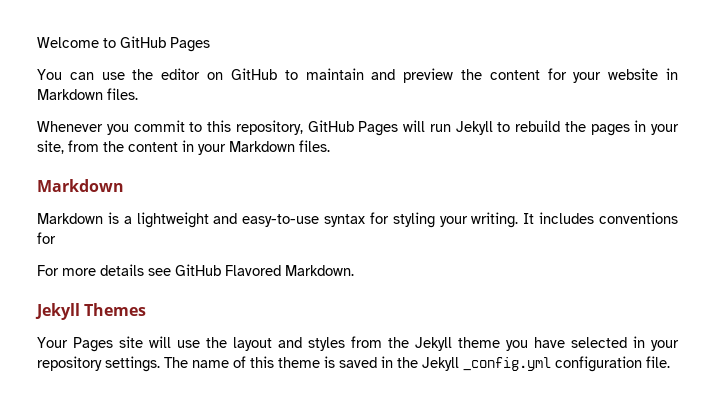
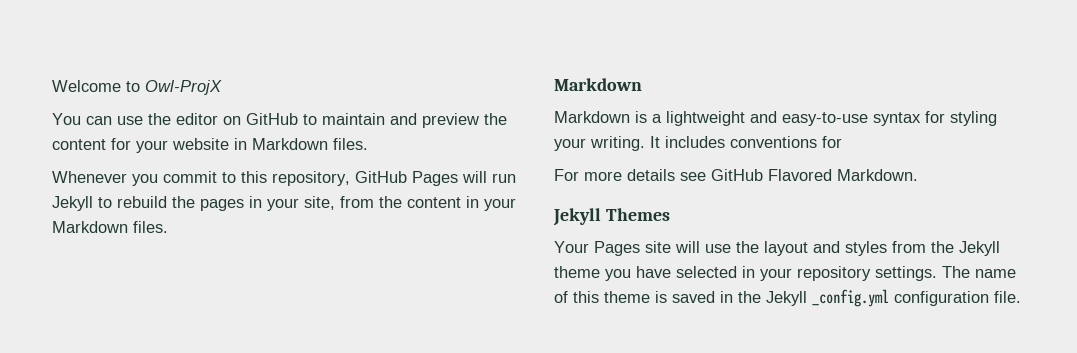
- Welcome to GitHub Pages
+ Welcome to Owl-ProjX

